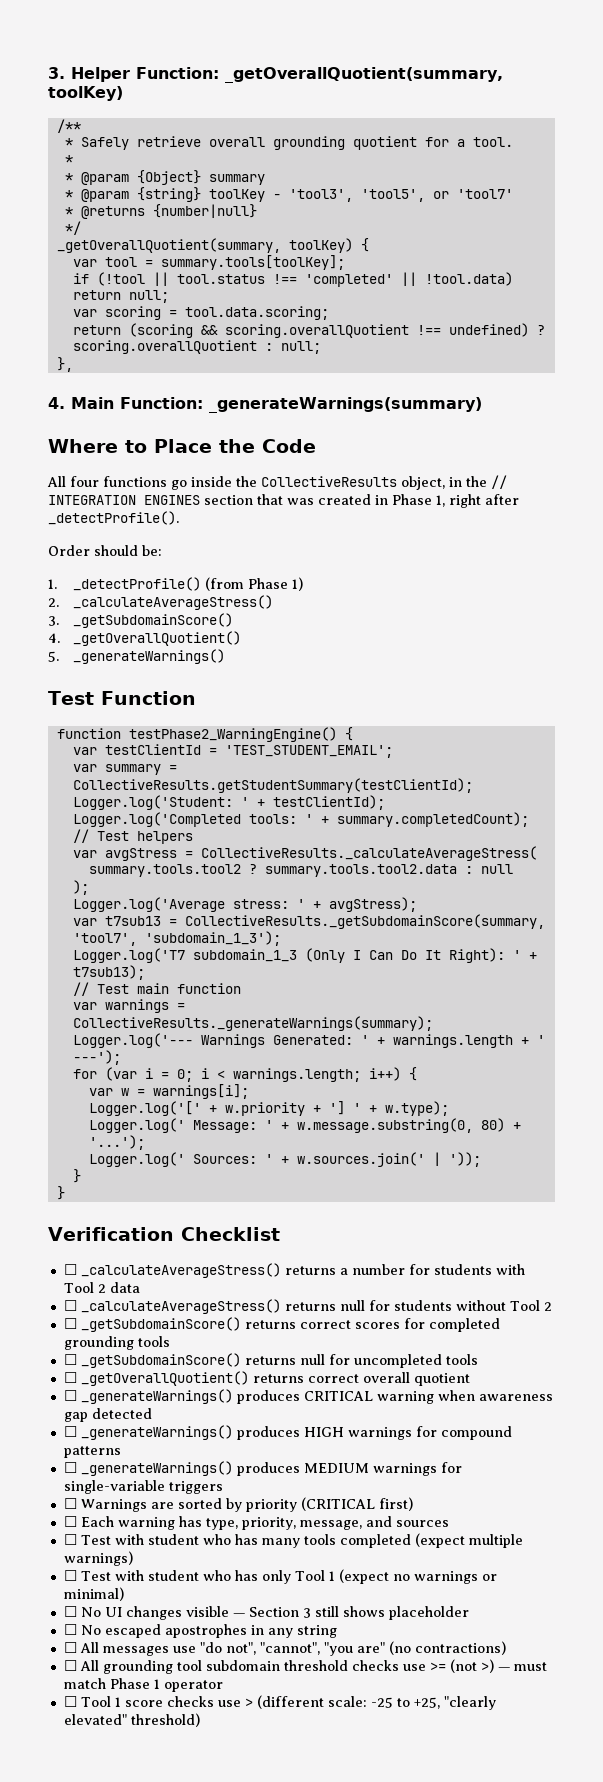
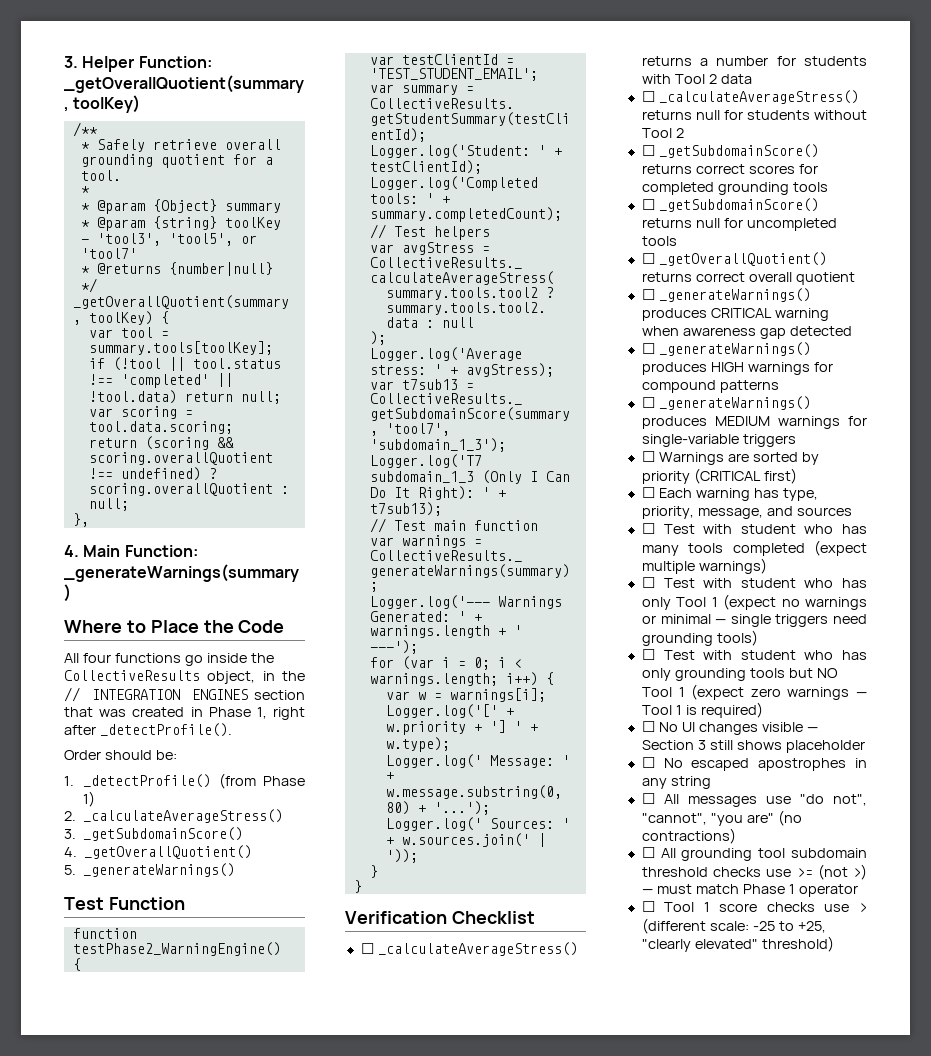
- ☐ Test with student who has only Tool 1 (expect no warnings or minimal)
+ ☐ Test with student who has only Tool 1 (expect no warnings or minimal — single triggers need grounding tools)
+ ☐ Test with student who has only grounding tools but NO Tool 1 (expect zero warnings — Tool 1 is required)

